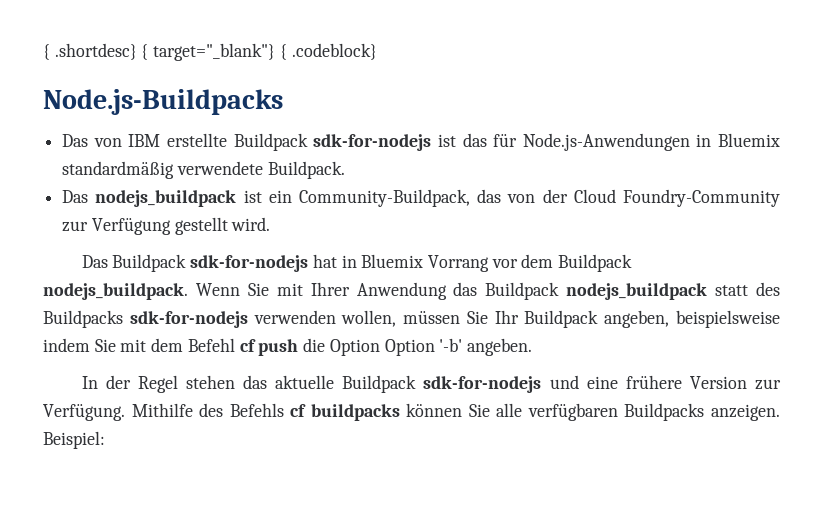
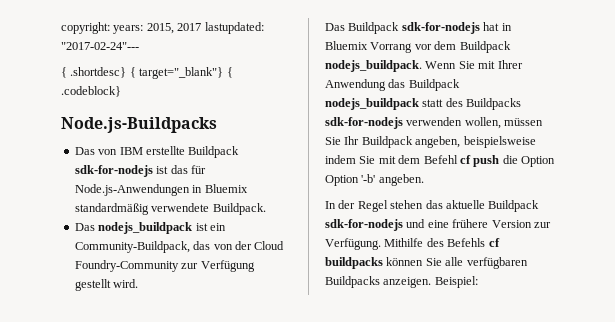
+ copyright: years: 2015, 2017 lastupdated: "2017-02-24"---

